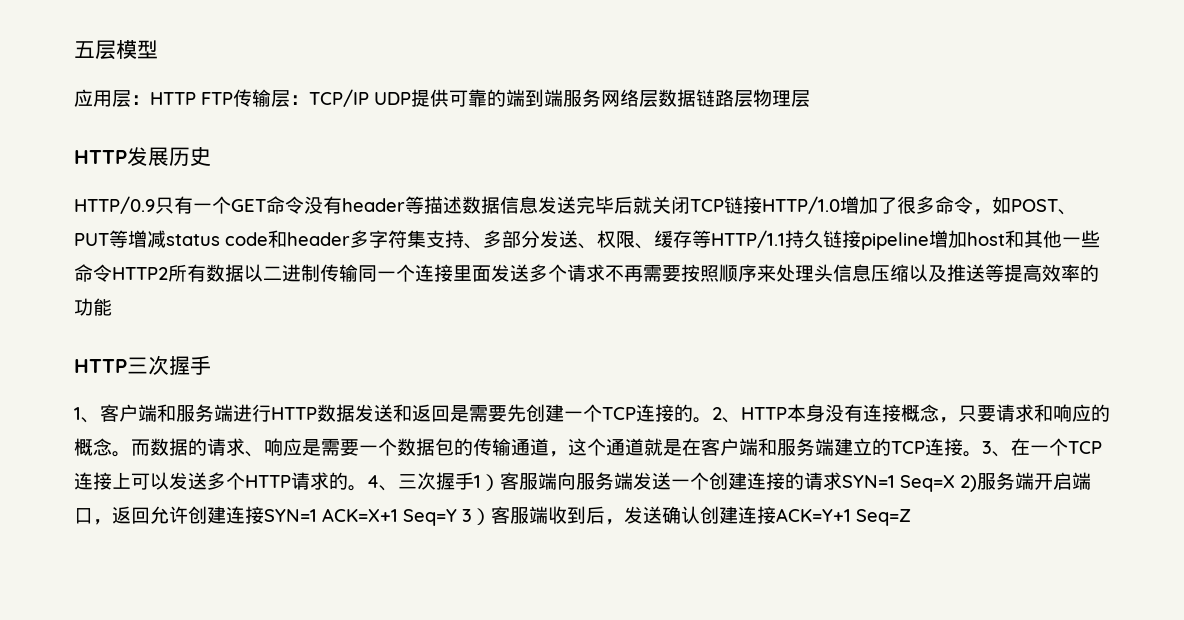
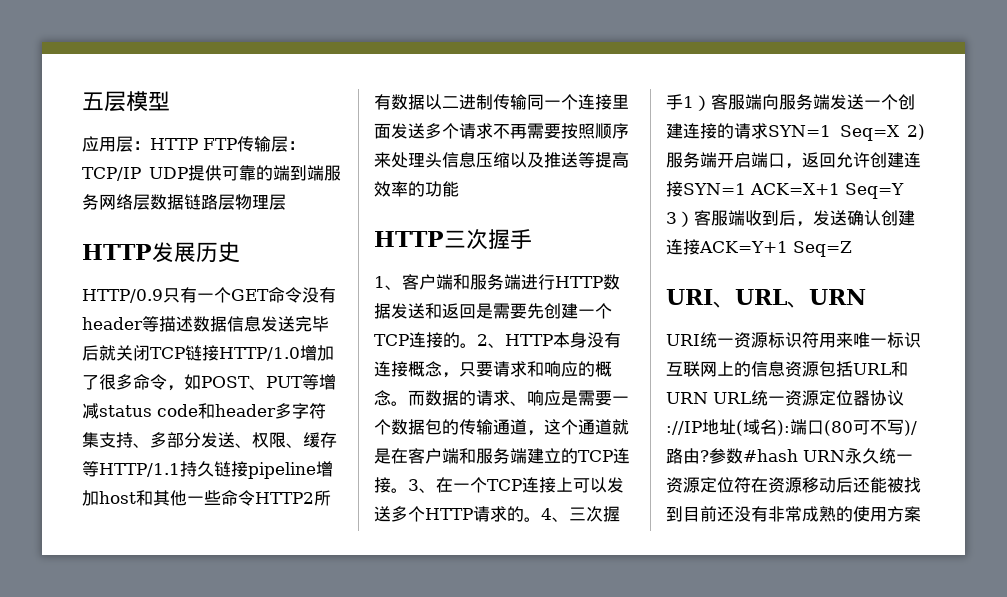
+ URI、URL、URN
+ URI统一资源标识符用来唯一标识互联网上的信息资源包括URL和URN URL统一资源定位器协议://IP地址(域名):端口(80可不写)/路由?参数#hash URN永久统一资源定位符在资源移动后还能被找到目前还没有非常成熟的使用方案

